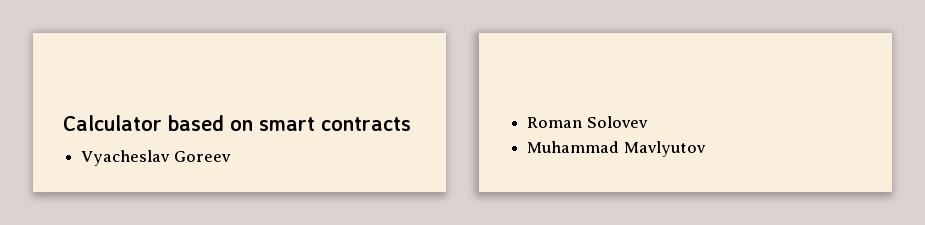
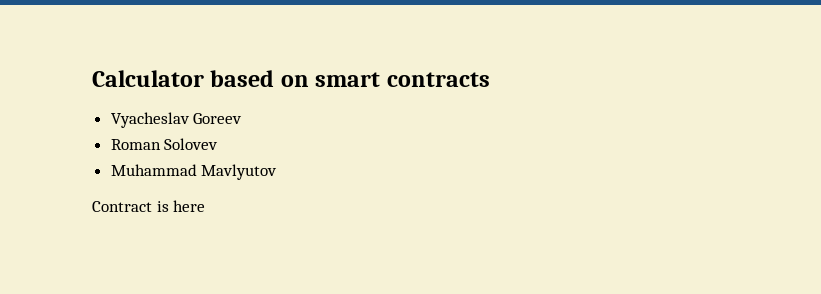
+ Contract is here

